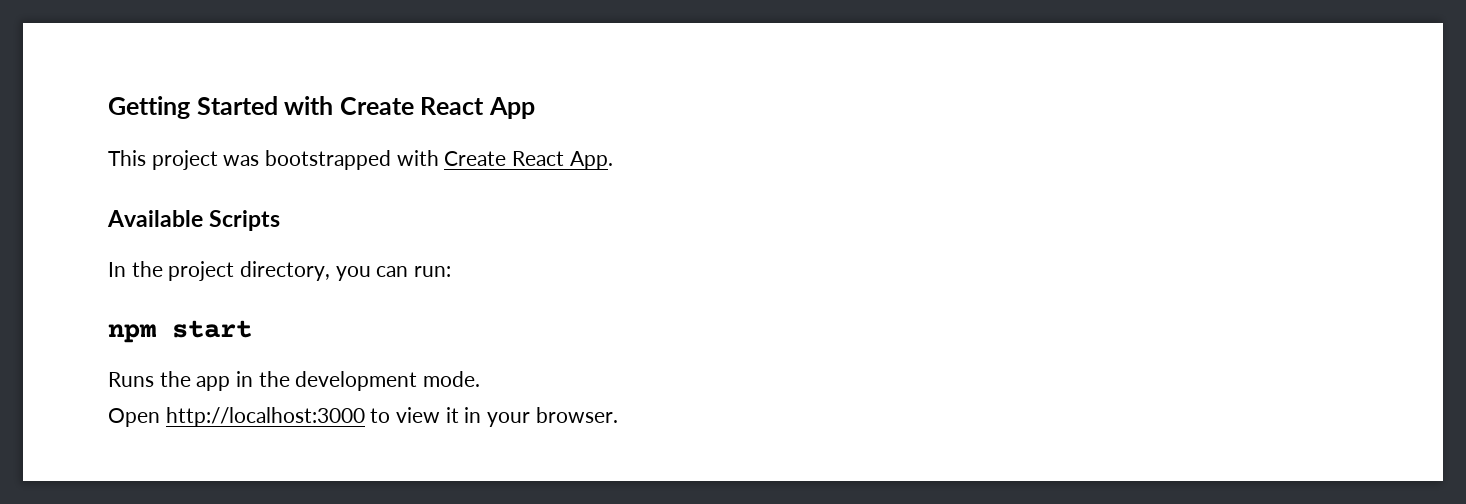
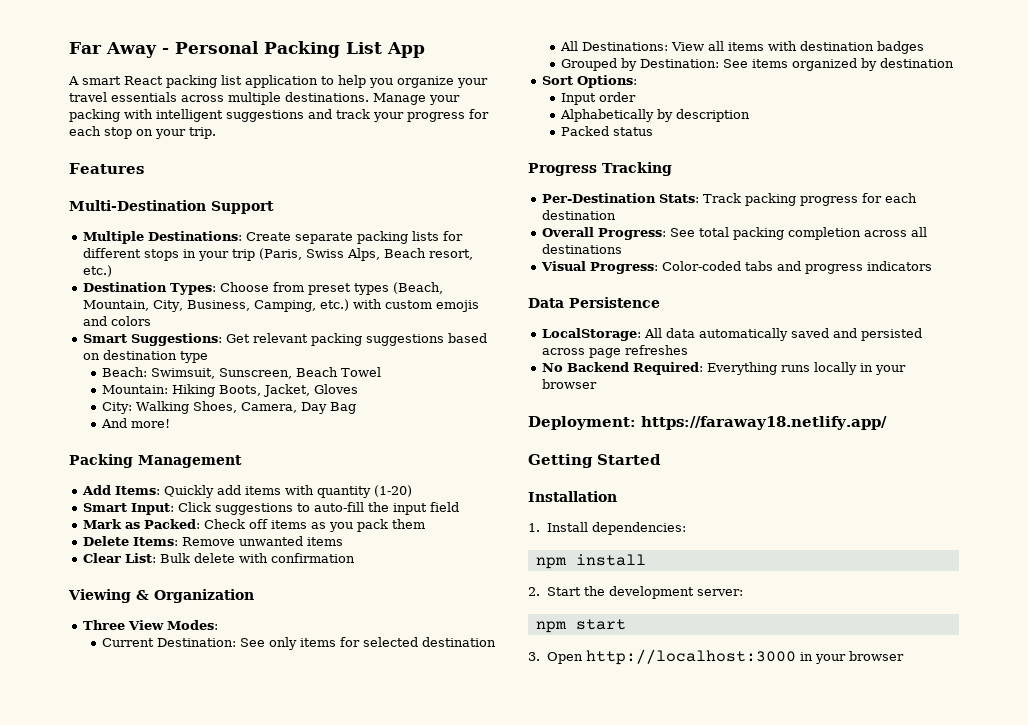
- Getting Started with Create React App
- This project was bootstrapped with Create React App.
- Available Scripts
- In the project directory, you can run:
+ Far Away - Personal Packing List App
+ A smart React packing list application to help you organize your travel essentials across multiple destinations. Manage your packing with intelligent suggestions and track your progress for each stop on your trip.
+ Features
+ Multi-Destination Support
+ Multiple Destinations: Create separate packing lists for different stops in your trip (Paris, Swiss Alps, Beach resort, etc.)
+ Destination Types: Choose from preset types (Beach, Mountain, City, Business, Camping, etc.) with custom emojis and colors
+ Smart Suggestions: Get relevant packing suggestions based on destination type
+ Beach: Swimsuit, Sunscreen, Beach Towel
+ Mountain: Hiking Boots, Jacket, Gloves
+ City: Walking Shoes, Camera, Day Bag
+ And more!
+ Packing Management
+ Add Items: Quickly add items with quantity (1-20)
+ Smart Input: Click suggestions to auto-fill the input field
+ Mark as Packed: Check off items as you pack them
+ Delete Items: Remove unwanted items
+ Clear List: Bulk delete with confirmation
+ Viewing & Organization
+ Three View Modes:
+ Current Destination: See only items for selected destination
+ All Destinations: View all items with destination badges
+ Grouped by Destination: See items organized by destination
+ Sort Options:
+ Input order
+ Alphabetically by description
+ Packed status
+ Progress Tracking
+ Per-Destination Stats: Track packing progress for each destination
+ Overall Progress: See total packing completion across all destinations
+ Visual Progress: Color-coded tabs and progress indicators
+ Data Persistence
+ LocalStorage: All data automatically saved and persisted across page refreshes
+ No Backend Required: Everything runs locally in your browser
+ Deployment: https://faraway18.netlify.app/
+ Getting Started
+ Installation
+ 1. Install dependencies:
+ npm install
+ 2. Start the development server:
  npm start
- Runs the app in the development mode.
- Open http://localhost:3000 to view it in your browser.
+ 3. Open http://localhost:3000 in your browser

